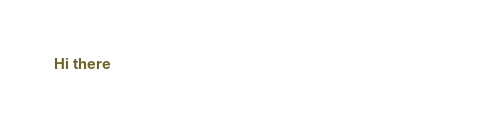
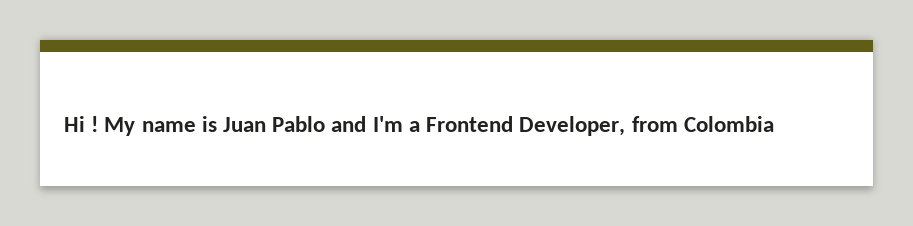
- Hi there
+ Hi ! My name is Juan Pablo and I'm a Frontend Developer, from Colombia

